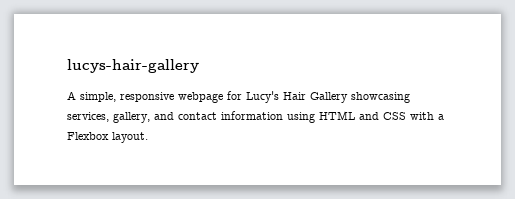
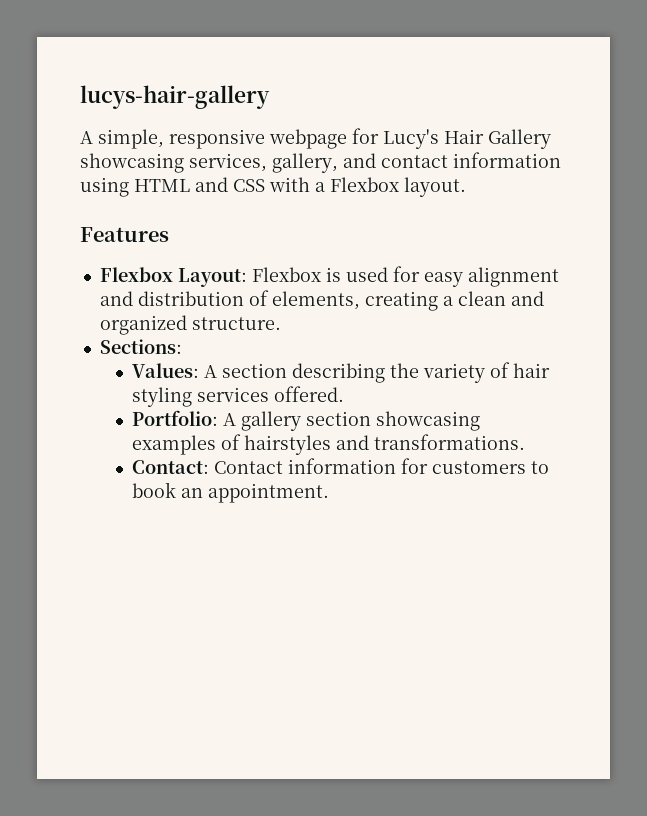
+ Features
+ Flexbox Layout: Flexbox is used for easy alignment and distribution of elements, creating a clean and organized structure.
+ Sections:
+ Values: A section describing the variety of hair styling services offered.
+ Portfolio: A gallery section showcasing examples of hairstyles and transformations.
+ Contact: Contact information for customers to book an appointment.

